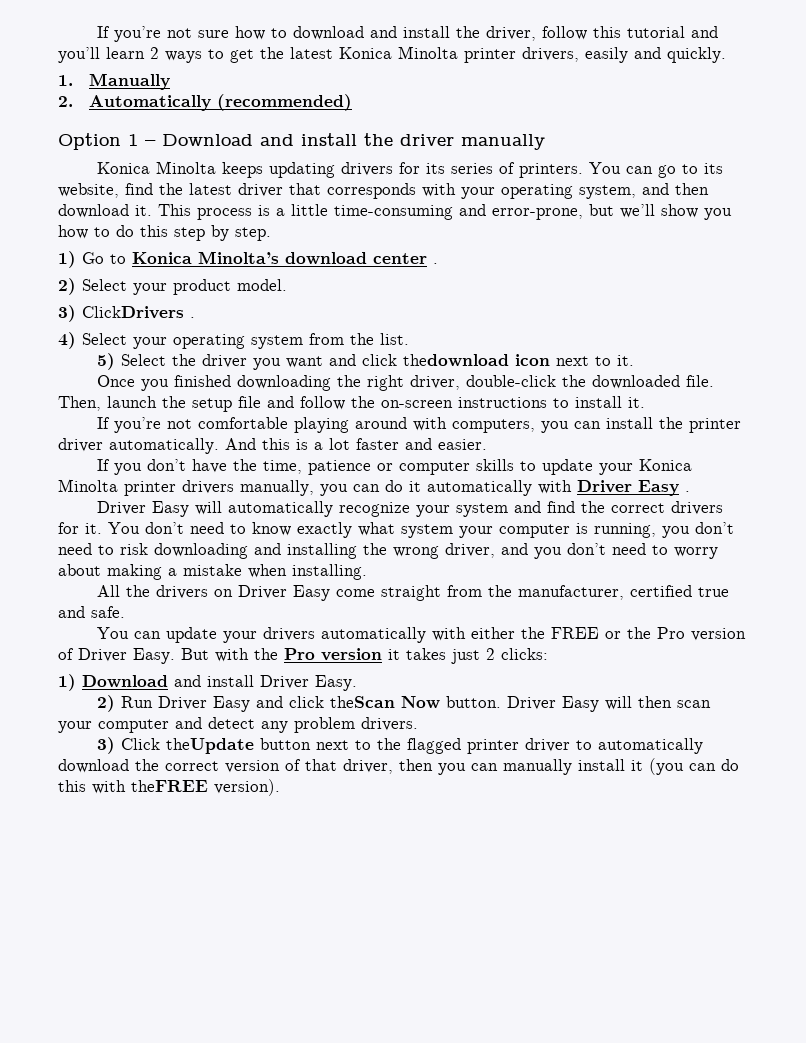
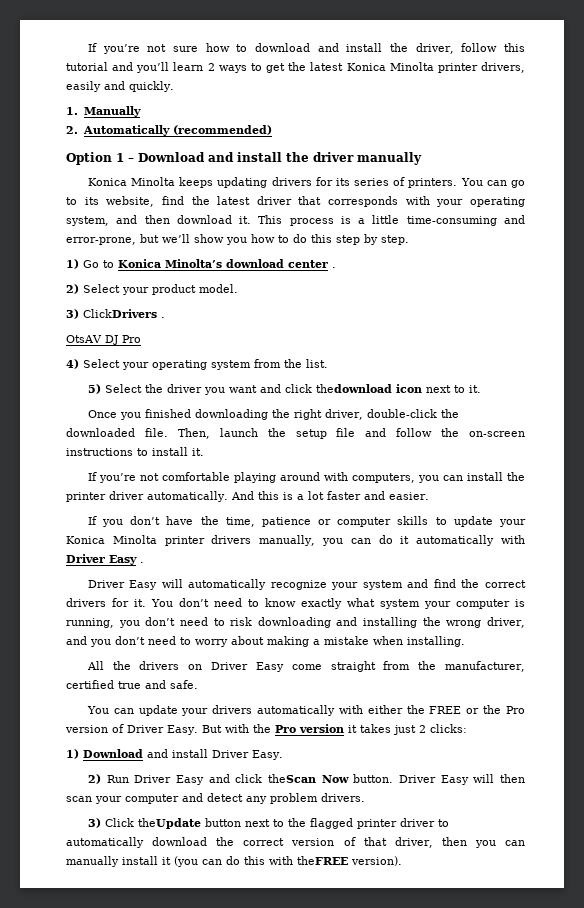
+ OtsAV DJ Pro

